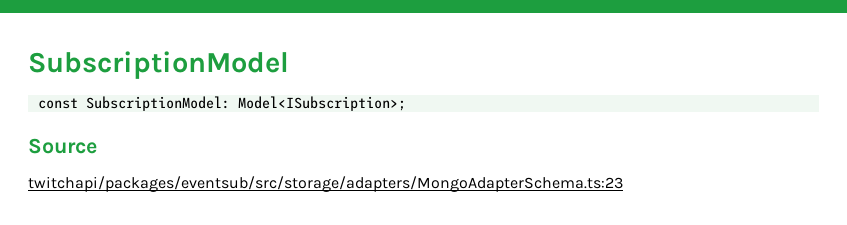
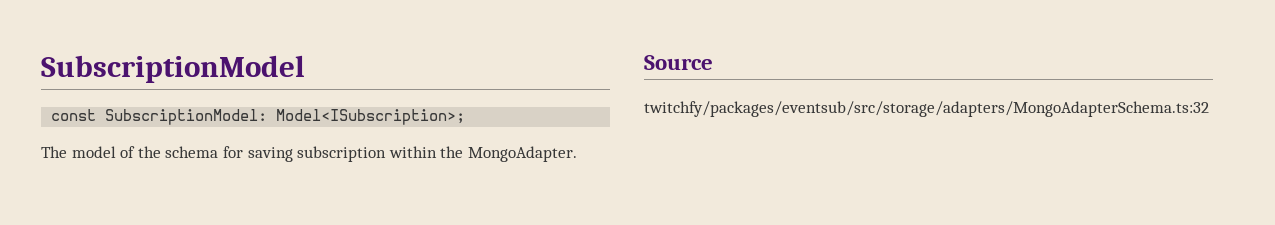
+ The model of the schema for saving subscription within the MongoAdapter.
- twitchapi/packages/eventsub/src/storage/adapters/MongoAdapterSchema.ts:23
+ twitchfy/packages/eventsub/src/storage/adapters/MongoAdapterSchema.ts:32

